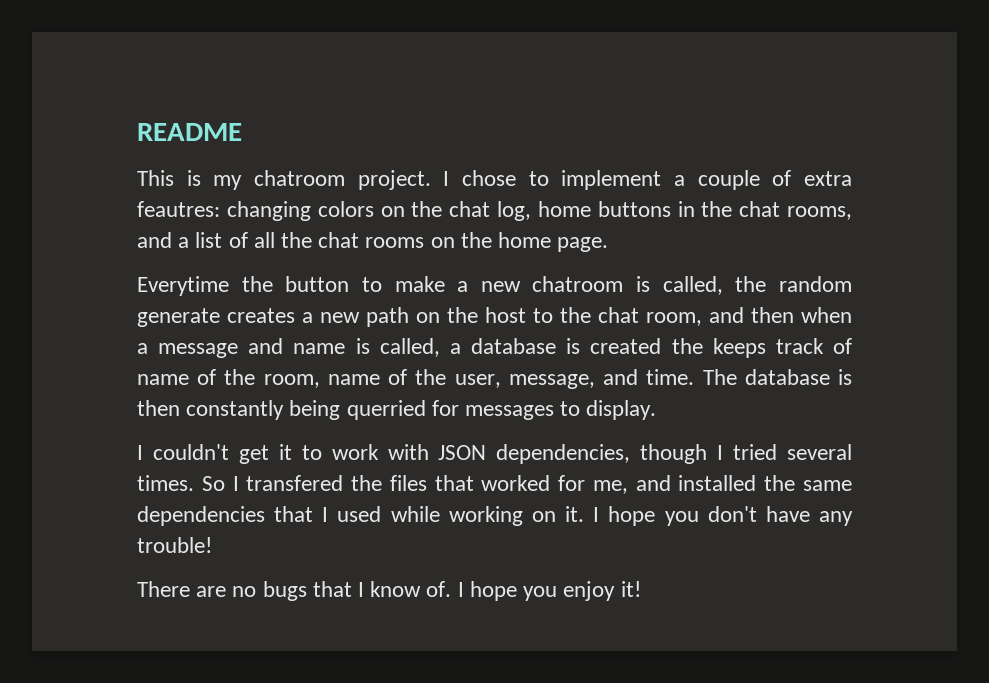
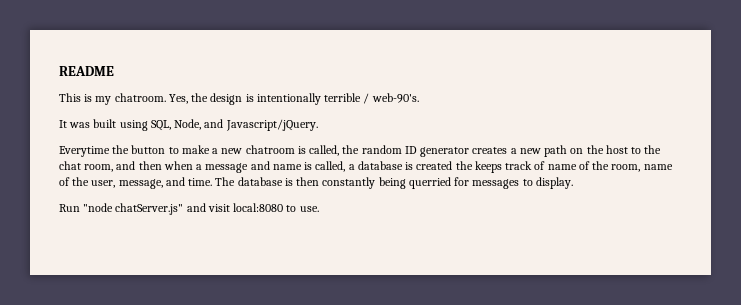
- This is my chatroom project. I chose to implement a couple of extra feautres: changing colors on the chat log, home buttons in the chat rooms, and a list of all the chat rooms on the home page.
+ This is my chatroom. Yes, the design is intentionally terrible / web-90's.
+ It was built using SQL, Node, and Javascript/jQuery.
- Everytime the button to make a new chatroom is called, the random generate creates a new path on the host to the chat room, and then when a message and name is called, a database is created the keeps track of name of the room, name of the user, message, and time.
+ Everytime the button to make a new chatroom is called, the random ID generator creates a new path on the host to the chat room, and then when a message and name is called, a database is created the keeps track of name of the room, name of the user, message, and time.
- I couldn't get it to work with JSON dependencies, though I tried several times. So I transfered the files that worked for me, and installed the same dependencies that I used while working on it. I hope you don't have any trouble!
- There are no bugs that I know of. I hope you enjoy it!
+ Run "node chatServer.js" and visit local:8080 to use.

